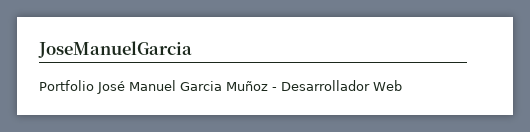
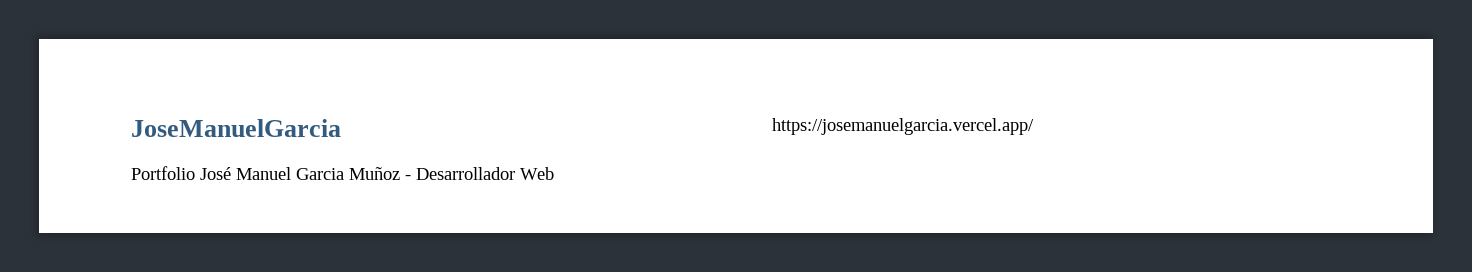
- Portfolio José Manuel Garcia Muñoz - Desarrollador Web
+ Portfolio José Manuel Garcia Muñoz - Desarrollador Web https://josemanuelgarcia.vercel.app/

